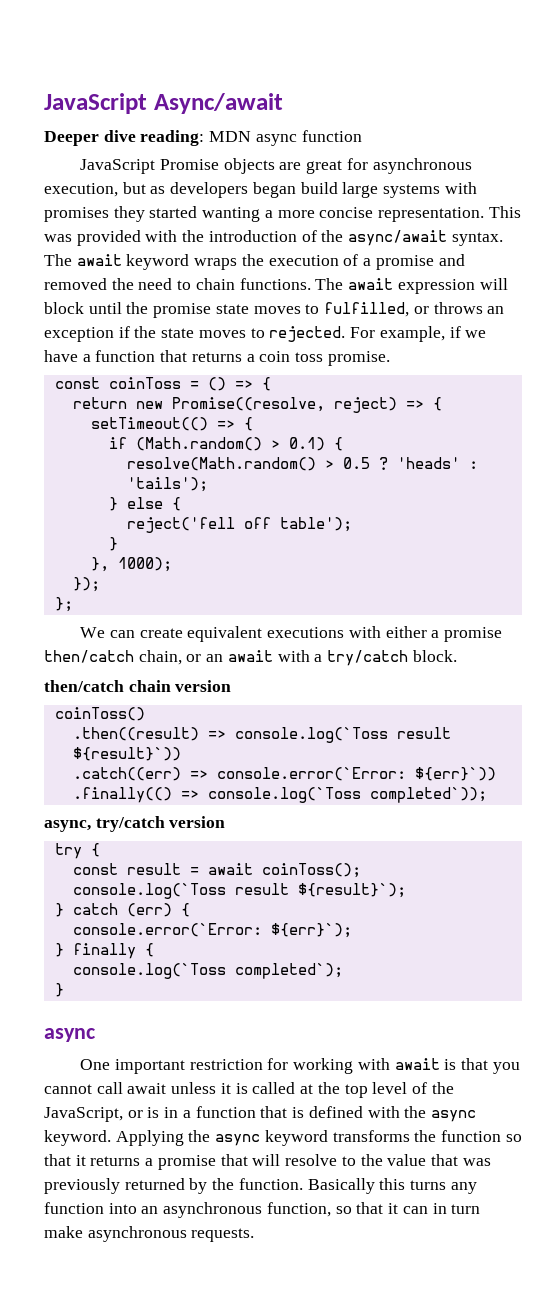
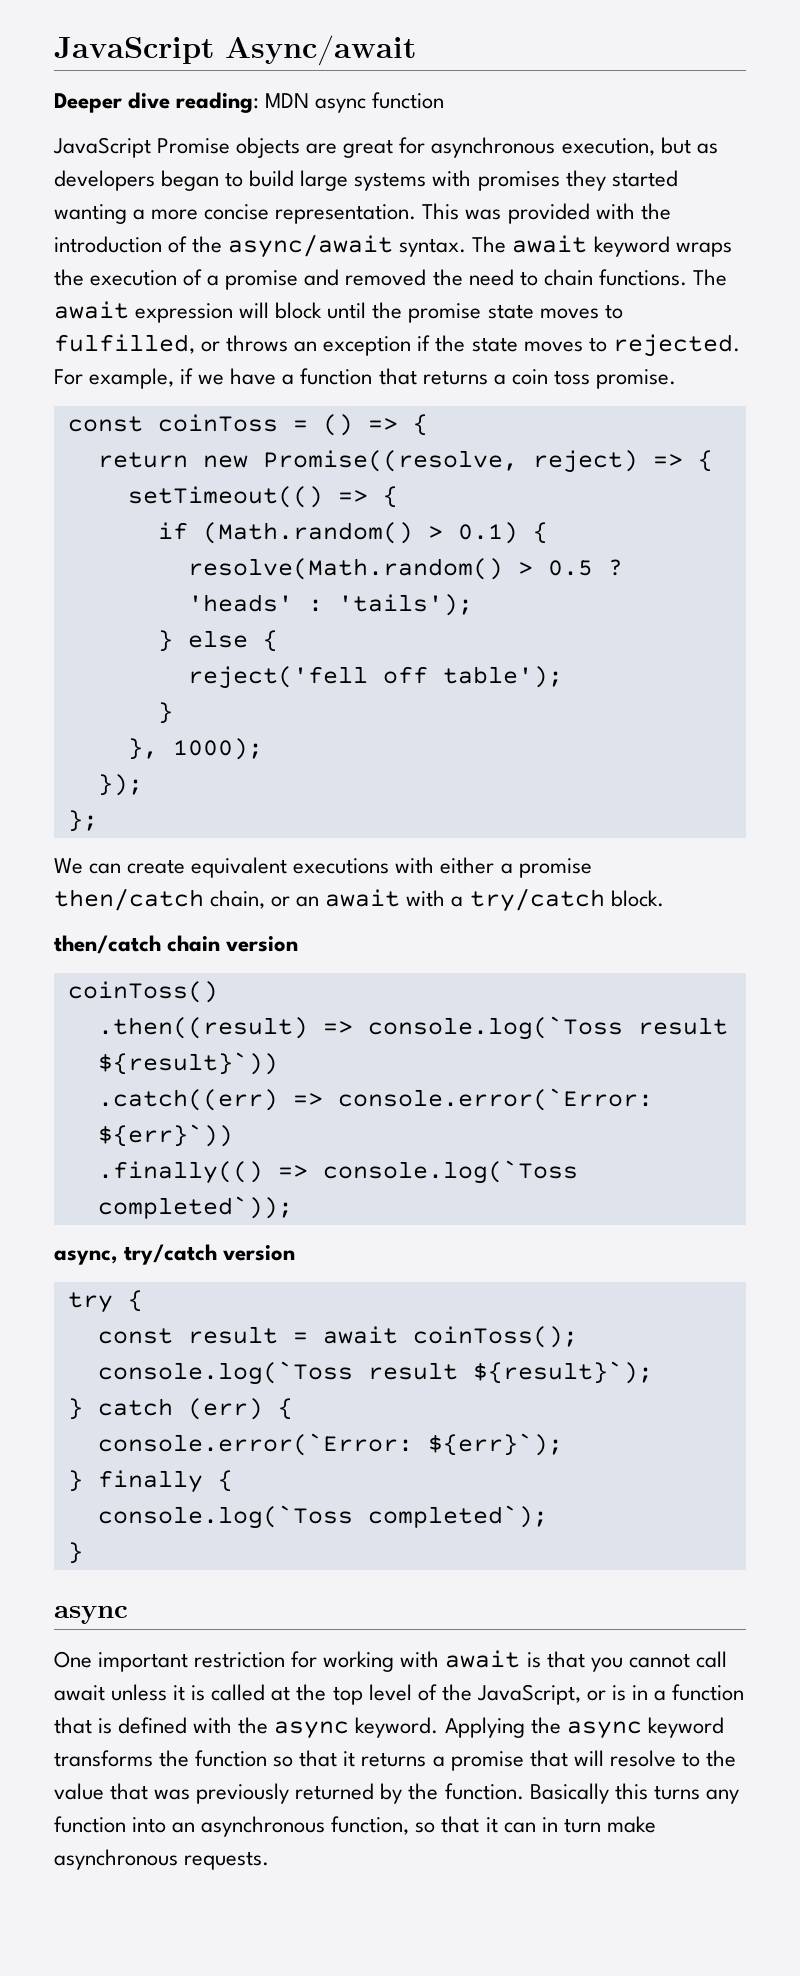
- JavaScript Promise objects are great for asynchronous execution, but as developers began build large systems with promises they started wanting a more concise representation.
+ JavaScript Promise objects are great for asynchronous execution, but as developers began to build large systems with promises they started wanting a more concise representation.

